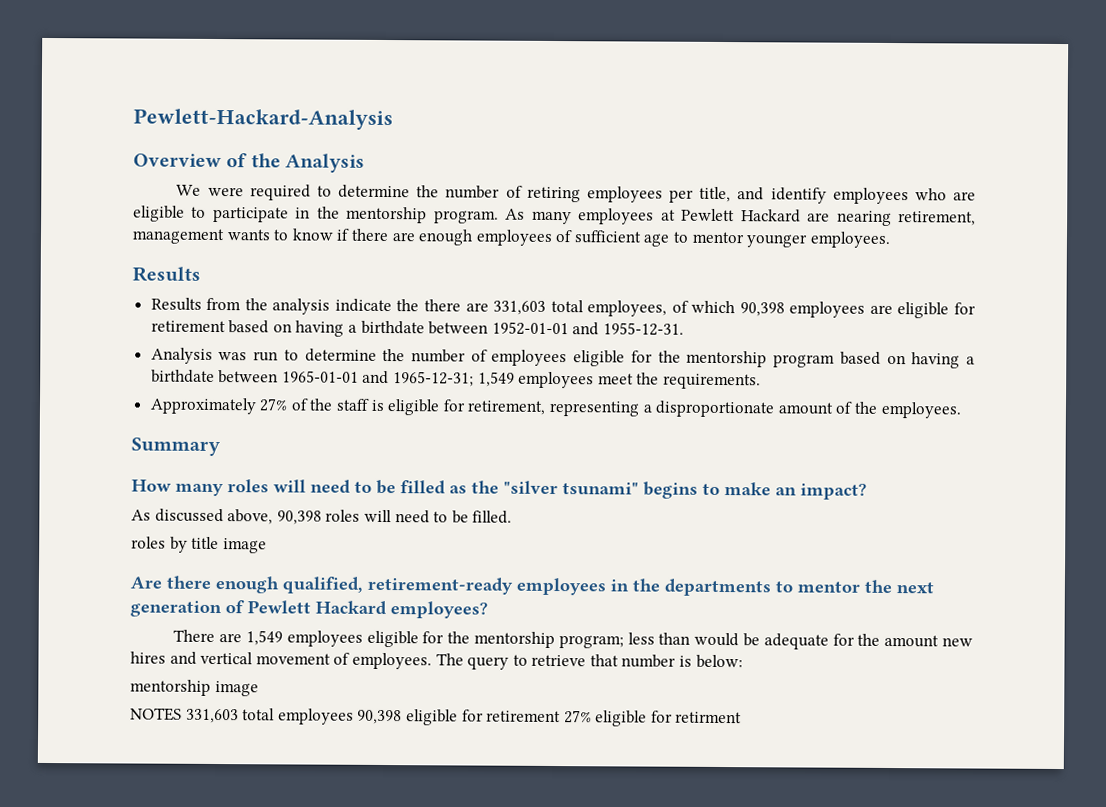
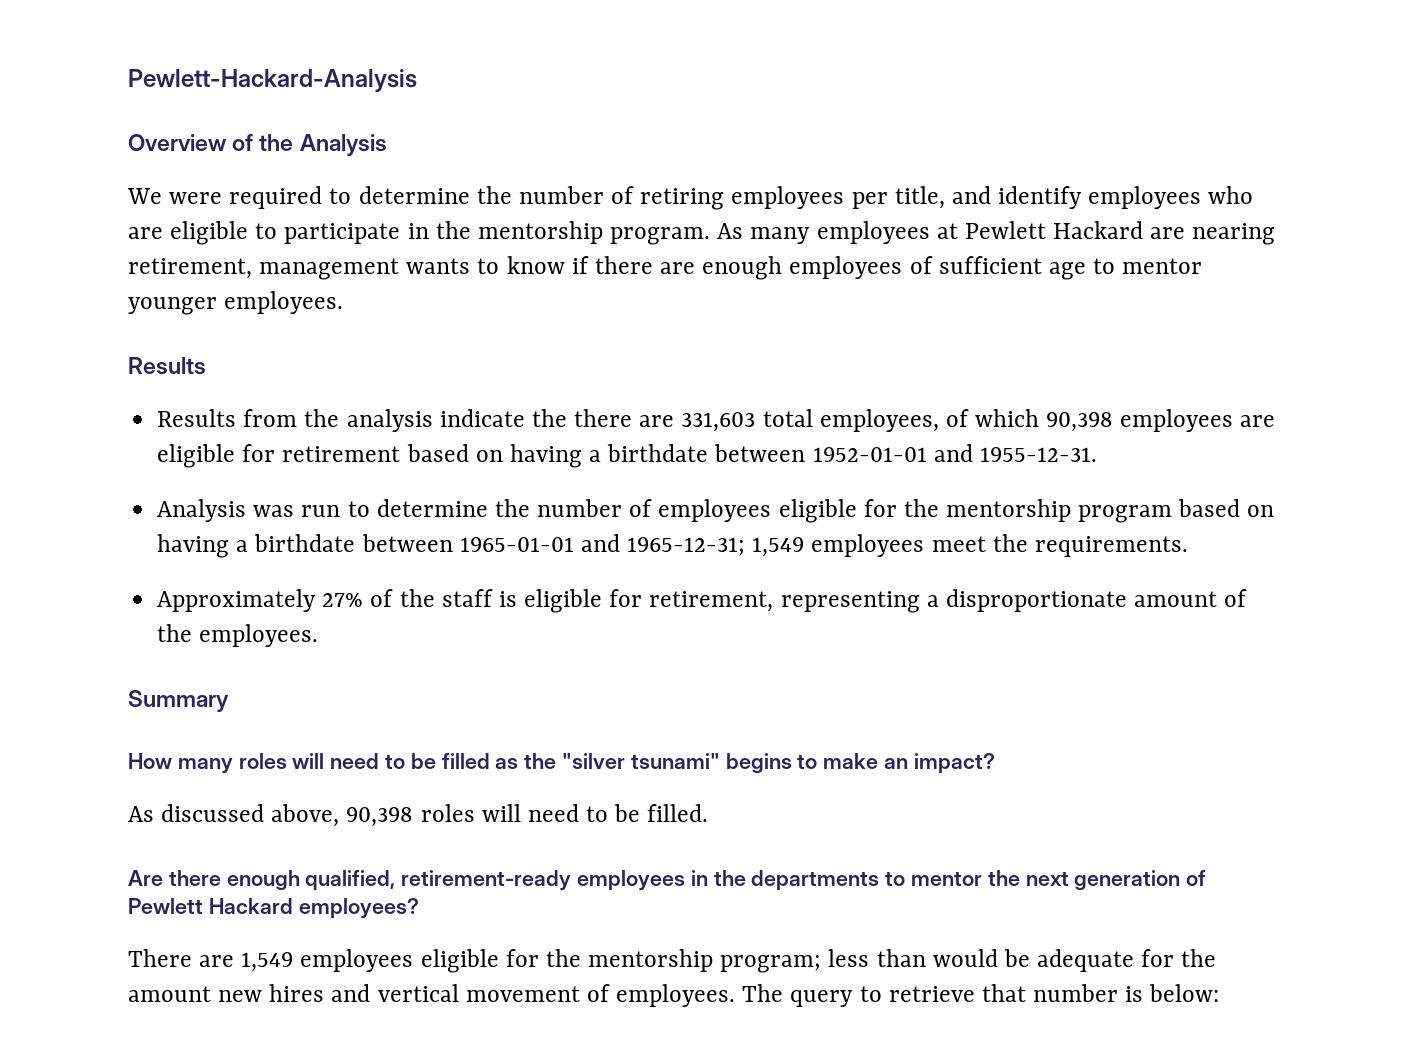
- roles by title image
- mentorship image
- NOTES 331,603 total employees 90,398 eligible for retirement 27% eligible for retirment

